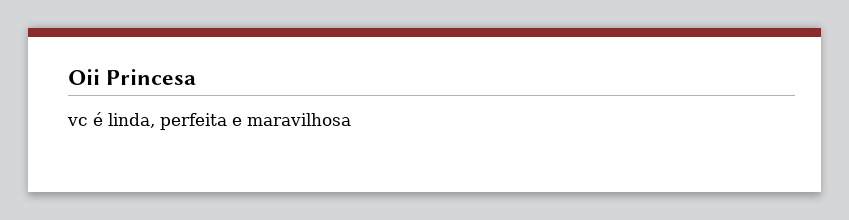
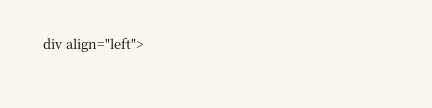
- Oii Princesa
- vc é linda, perfeita e maravilhosa
+ div align="left">

